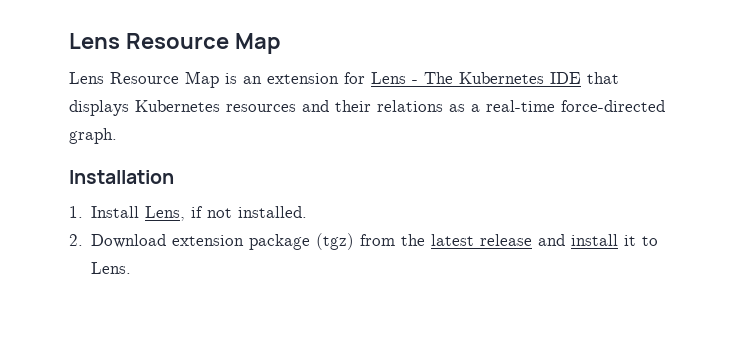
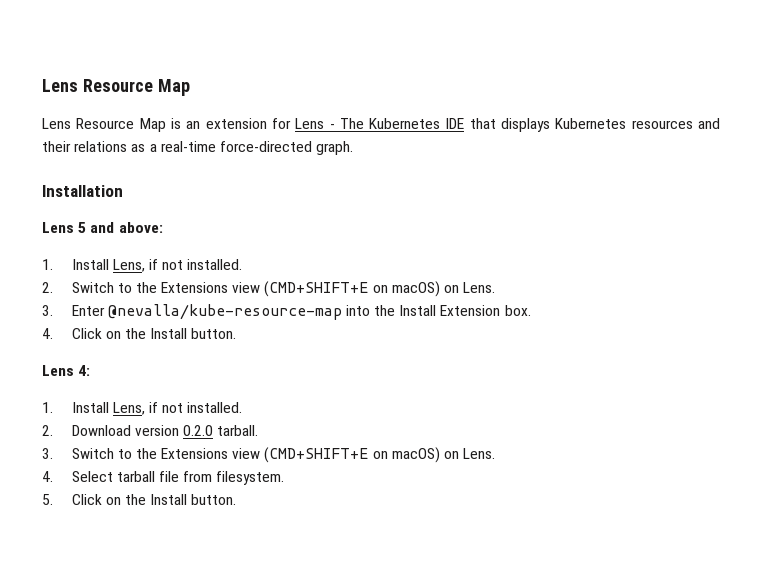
+ Lens 5 and above:
+ 1. Install Lens, if not installed.
+ 2. Switch to the Extensions view (CMD+SHIFT+E on macOS) on Lens.
+ 3. Enter @nevalla/kube-resource-map into the Install Extension box.
+ 4. Click on the Install button.
+ Lens 4:
- 2. Download extension package (tgz) from the latest release and install it to Lens.
+ 2. Download version 0.2.0 tarball.
+ 3. Switch to the Extensions view (CMD+SHIFT+E on macOS) on Lens.
+ 4. Select tarball file from filesystem.
+ 5. Click on the Install button.

